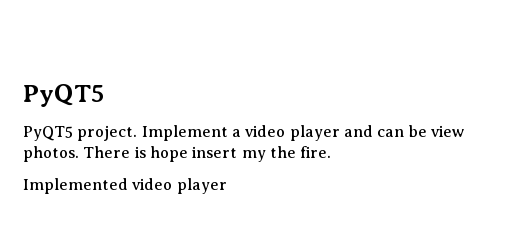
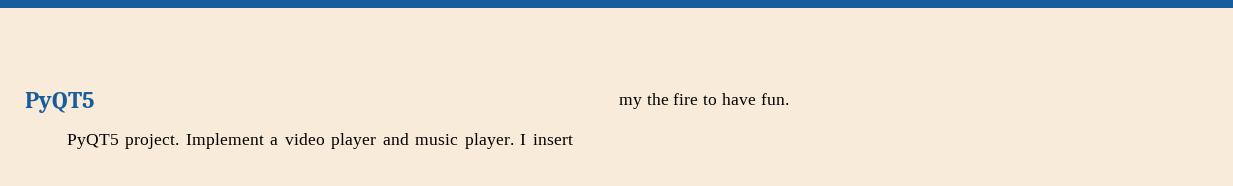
- Implement a video player and can be view photos. There is hope insert my the fire.
- Implemented video player
+ Implement a video player and music player. I insert my the fire to have fun.

